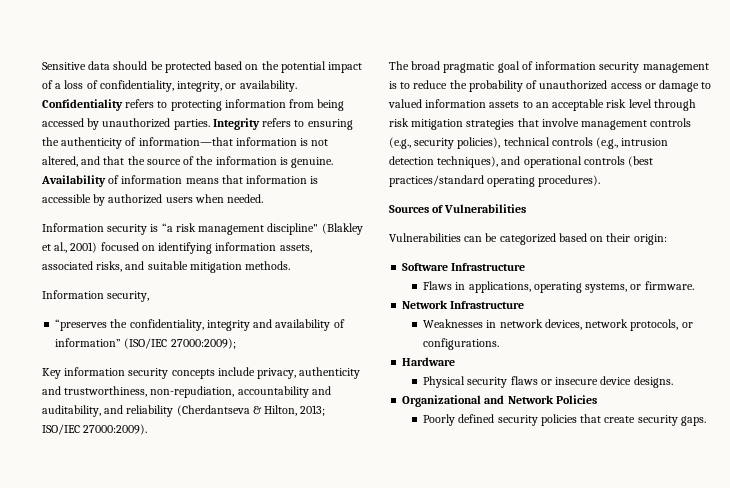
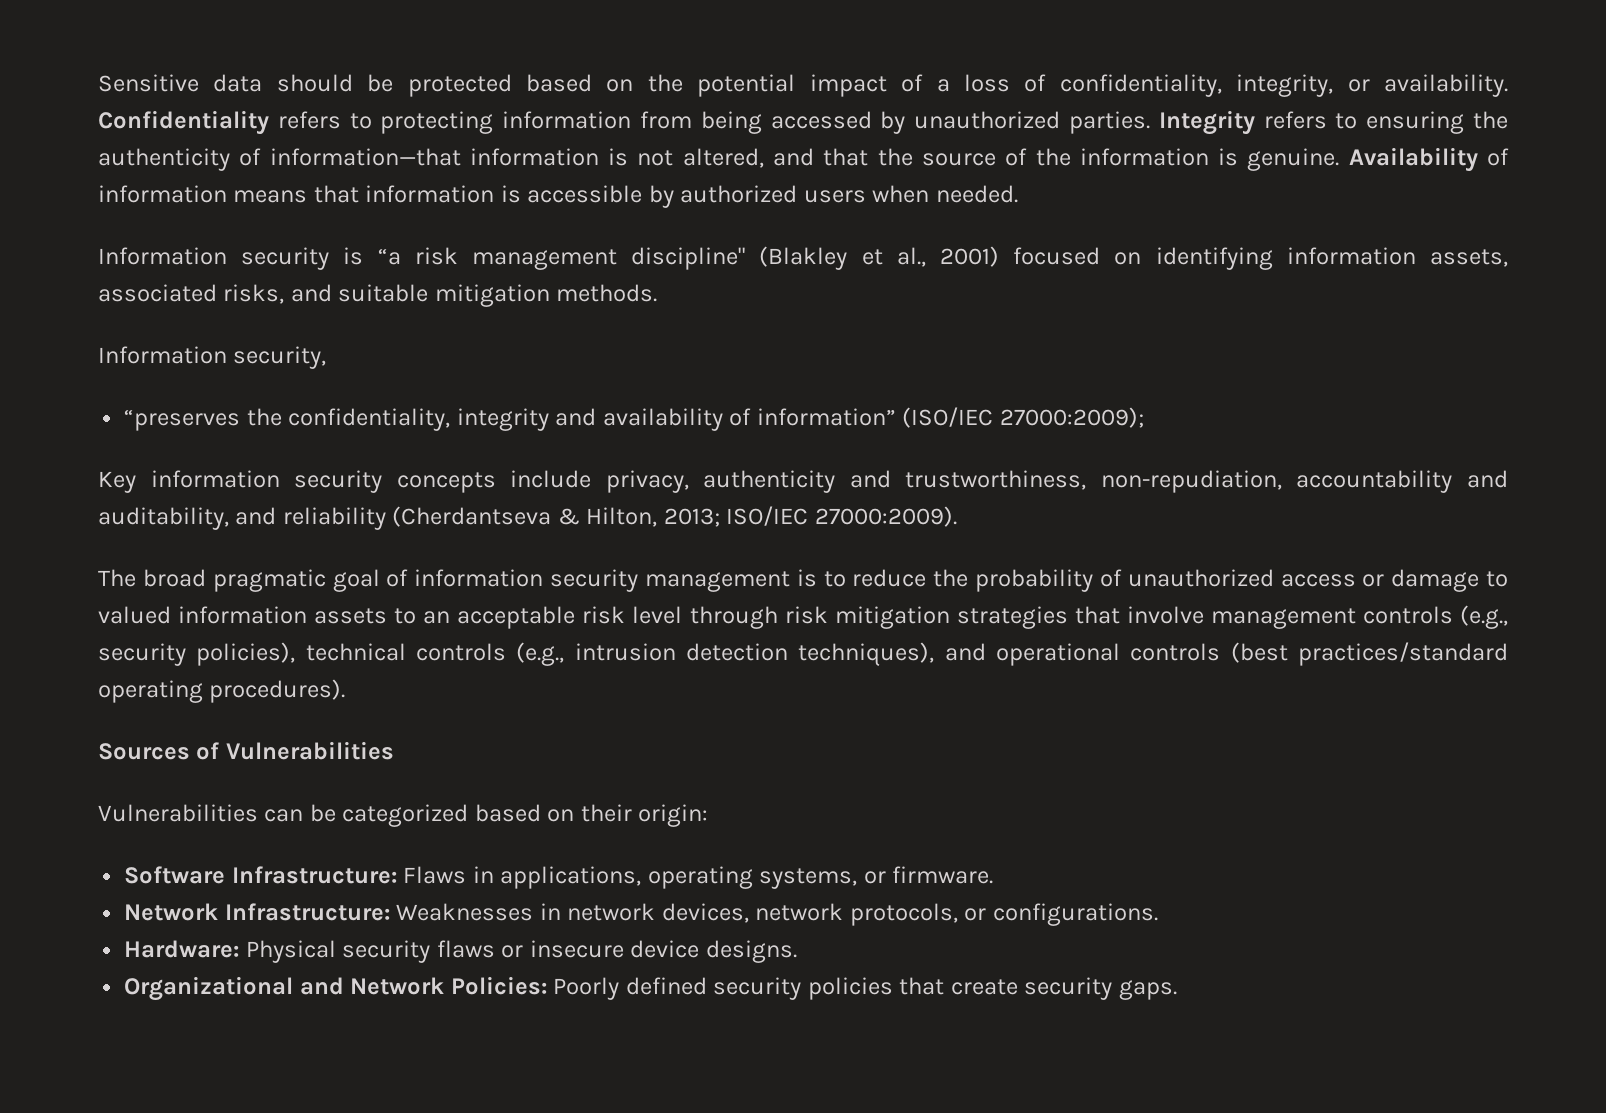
- Software Infrastructure
- Flaws in applications, operating systems, or firmware.
+ Software Infrastructure: Flaws in applications, operating systems, or firmware.
- Network Infrastructure
- Weaknesses in network devices, network protocols, or configurations.
+ Network Infrastructure: Weaknesses in network devices, network protocols, or configurations.
- Hardware
- Physical security flaws or insecure device designs.
+ Hardware: Physical security flaws or insecure device designs.
- Organizational and Network Policies
- Poorly defined security policies that create security gaps.
+ Organizational and Network Policies: Poorly defined security policies that create security gaps.

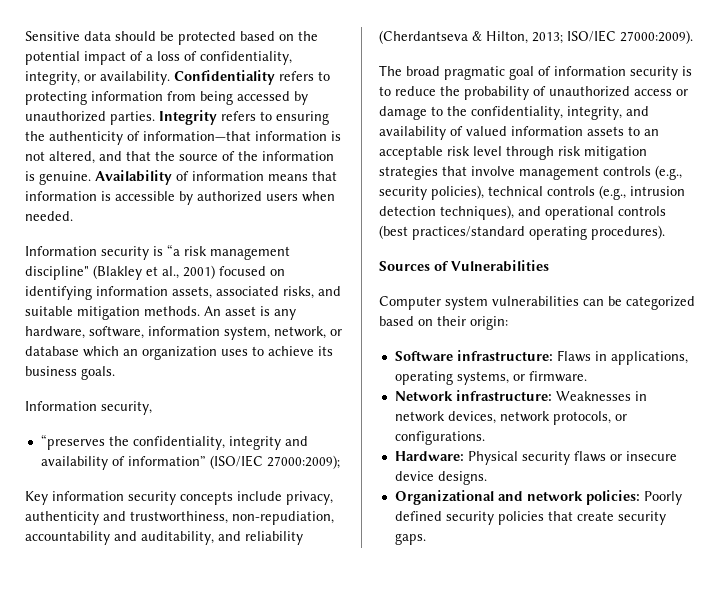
+ An asset is any hardware, software, information system, network, or database which an organization uses to achieve its business goals.
- The broad pragmatic goal of information security management is to reduce the probability of unauthorized access or damage to valued information assets to an acceptable risk level through risk mitigation strategies that involve management controls (e.g., security policies), technical controls (e.g., intrusion detection techniques), and operational controls (best practices/standard operating procedures).
+ The broad pragmatic goal of information security is to reduce the probability of unauthorized access or damage to the confidentiality, integrity, and availability of valued information assets to an acceptable risk level through risk mitigation strategies that involve management controls (e.g., security policies), technical controls (e.g., intrusion detection techniques), and operational controls (best practices/standard operating procedures).
- Vulnerabilities can be categorized based on their origin:
+ Computer system vulnerabilities can be categorized based on their origin:
- Software Infrastructure: Flaws in applications, operating systems, or firmware.
+ Software infrastructure: Flaws in applications, operating systems, or firmware.
- Network Infrastructure: Weaknesses in network devices, network protocols, or configurations.
+ Network infrastructure: Weaknesses in network devices, network protocols, or configurations.
- Organizational and Network Policies: Poorly defined security policies that create security gaps.
+ Organizational and network policies: Poorly defined security policies that create security gaps.

